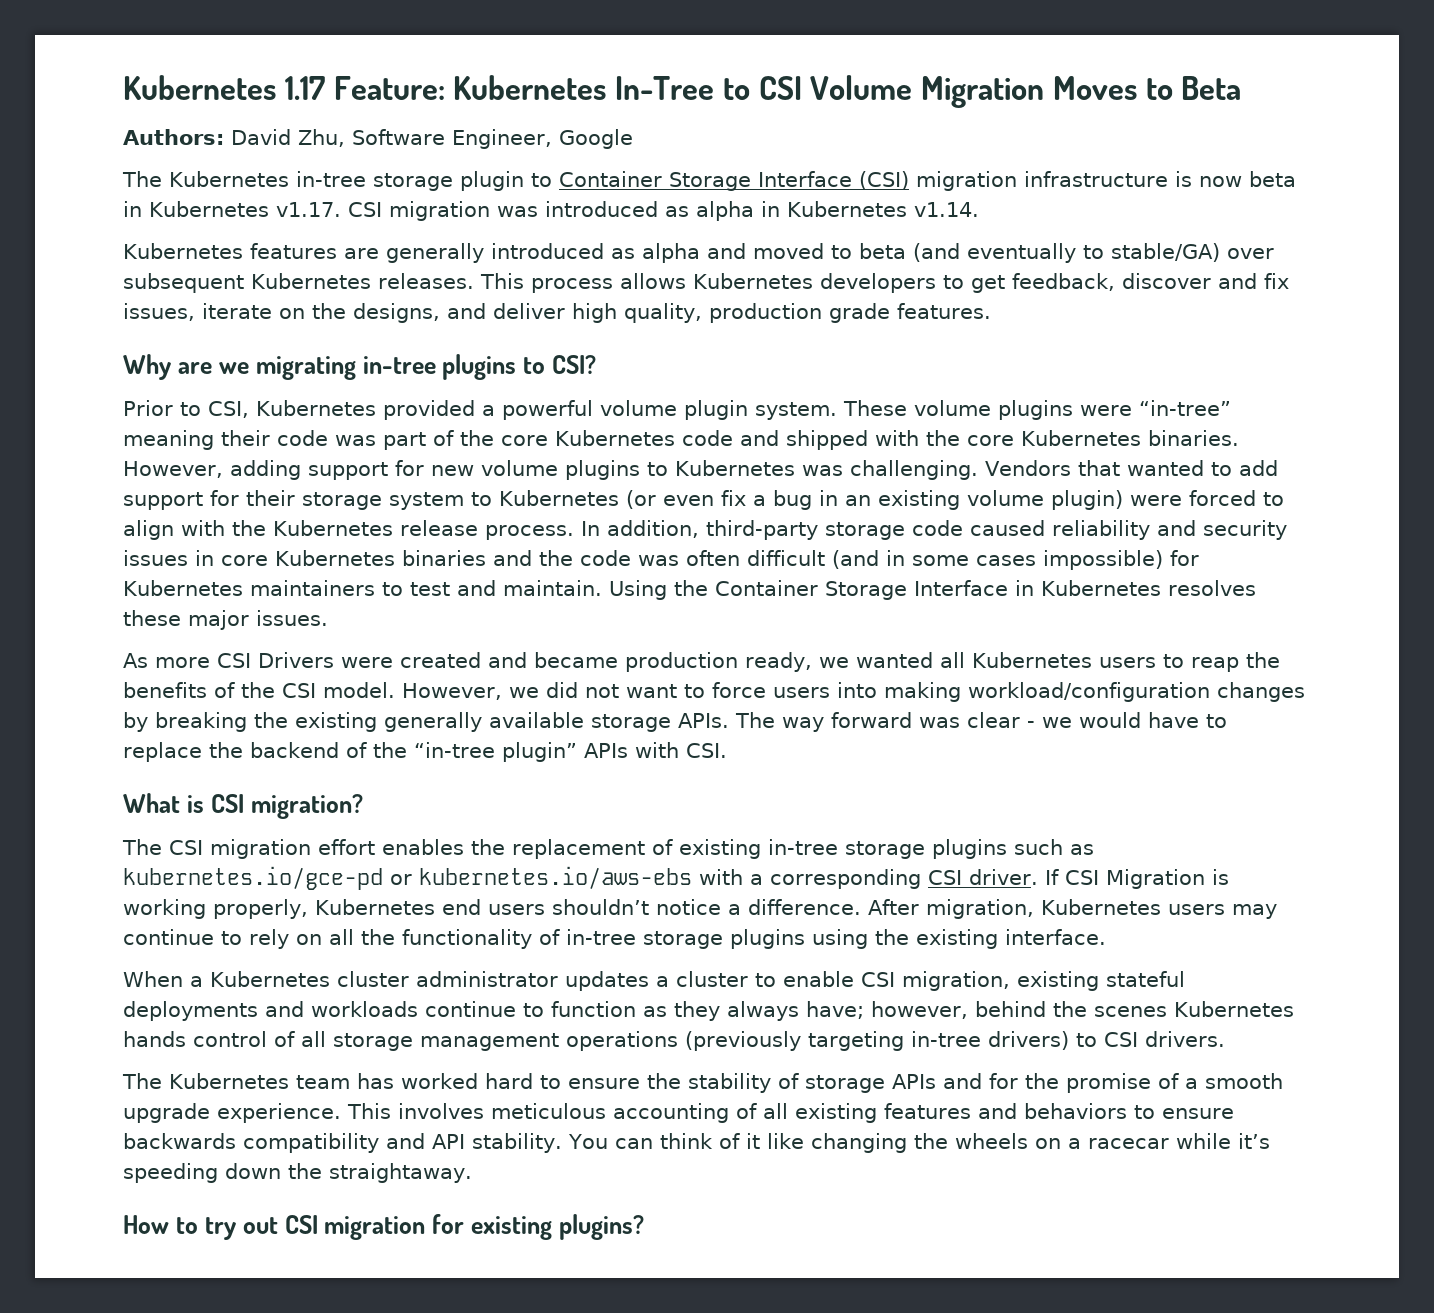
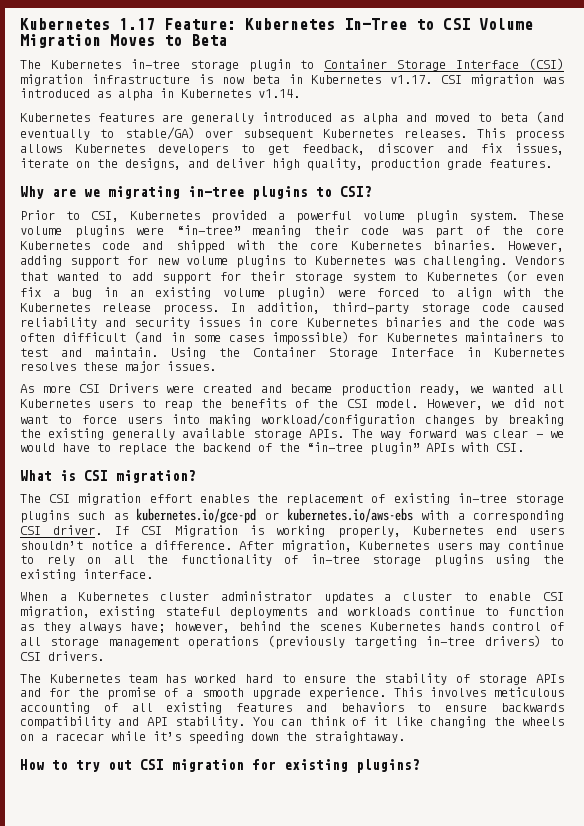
- Authors: David Zhu, Software Engineer, Google

